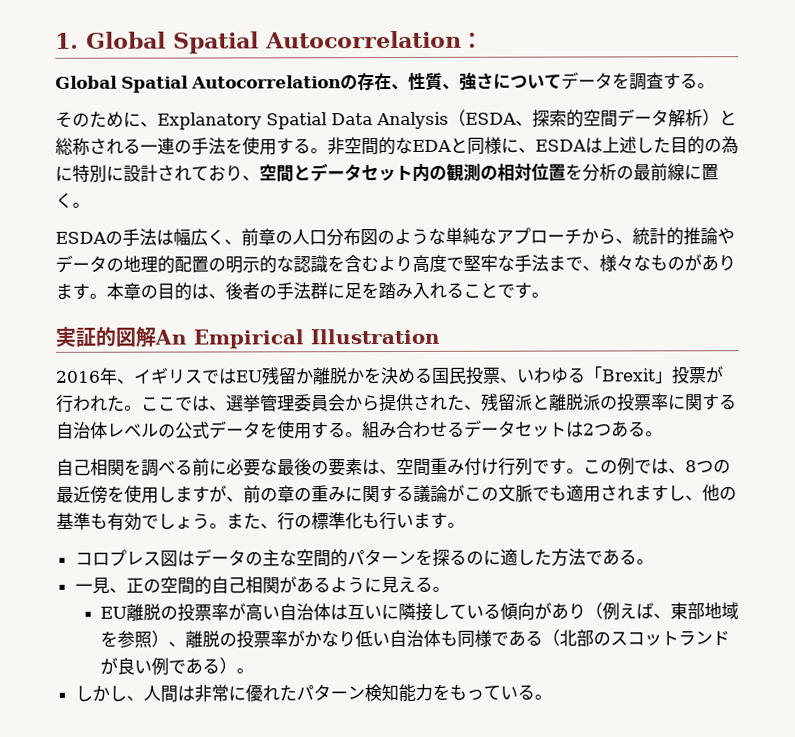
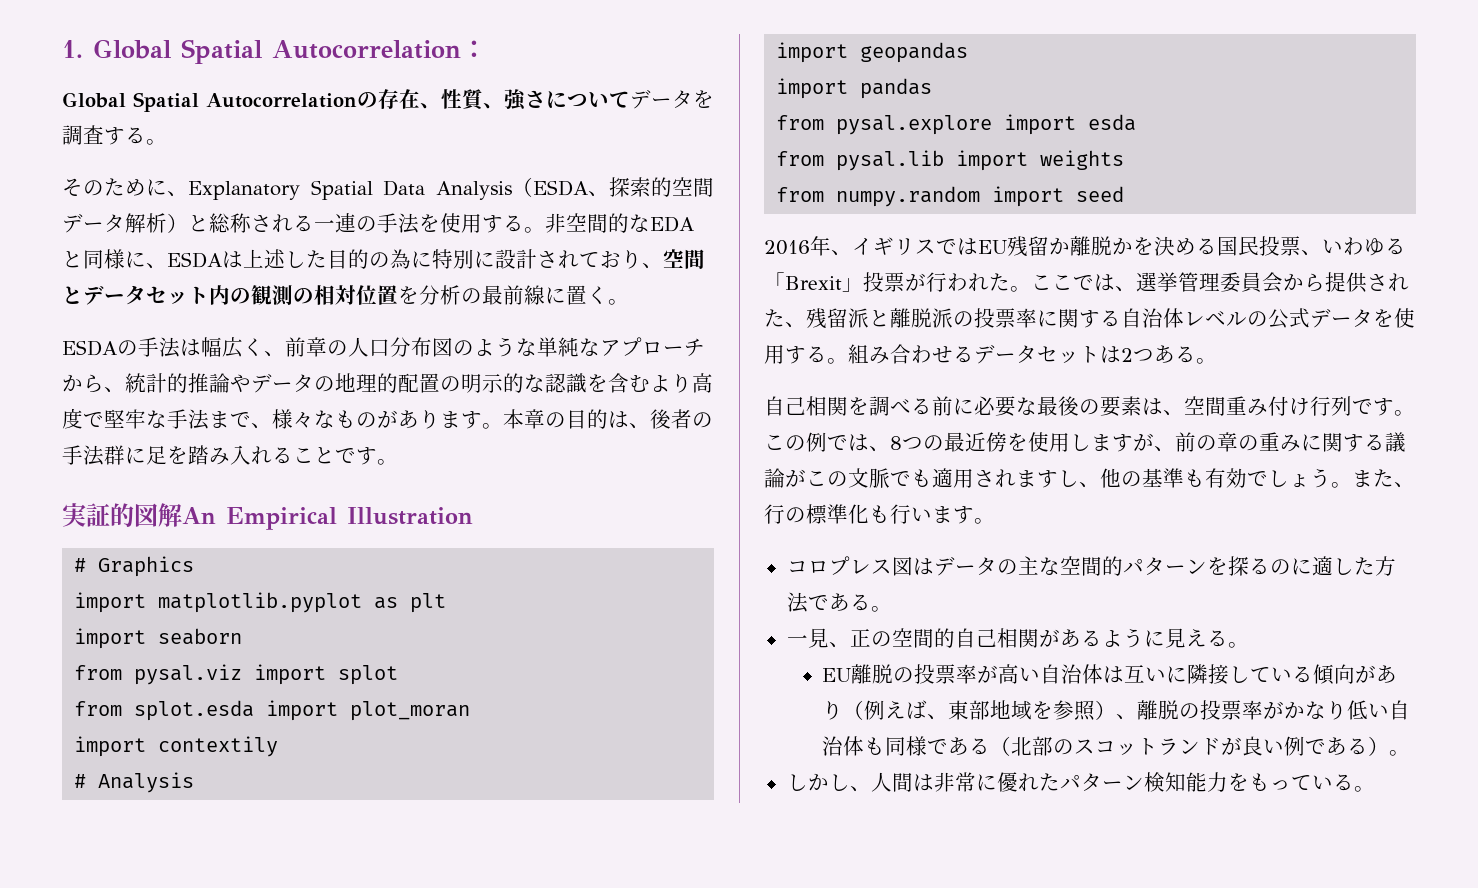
+ # Graphics
+ import matplotlib.pyplot as plt
+ import seaborn
+ from pysal.viz import splot
+ from splot.esda import plot_moran
+ import contextily
+ # Analysis
+ import geopandas
+ import pandas
+ from pysal.explore import esda
+ from pysal.lib import weights
+ from numpy.random import seed

